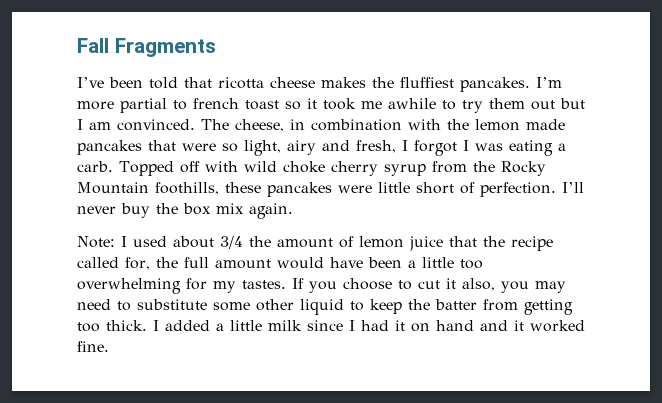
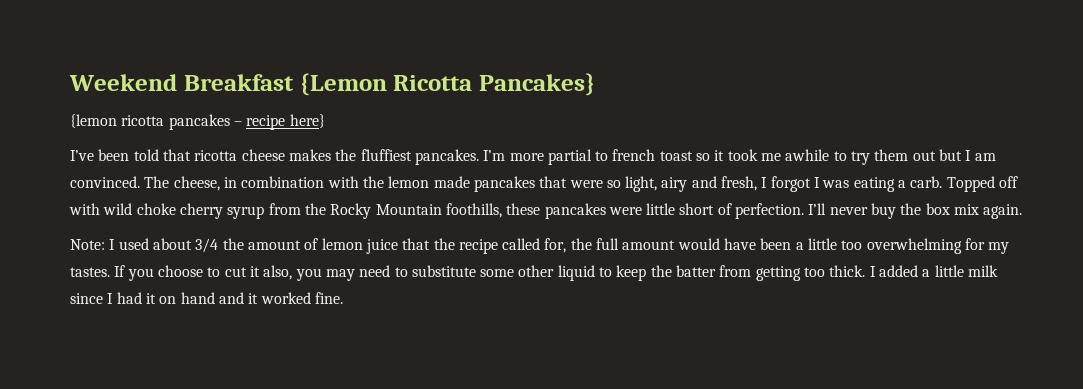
- Fall Fragments
+ Weekend Breakfast {Lemon Ricotta Pancakes}
+ {lemon ricotta pancakes – recipe here}

